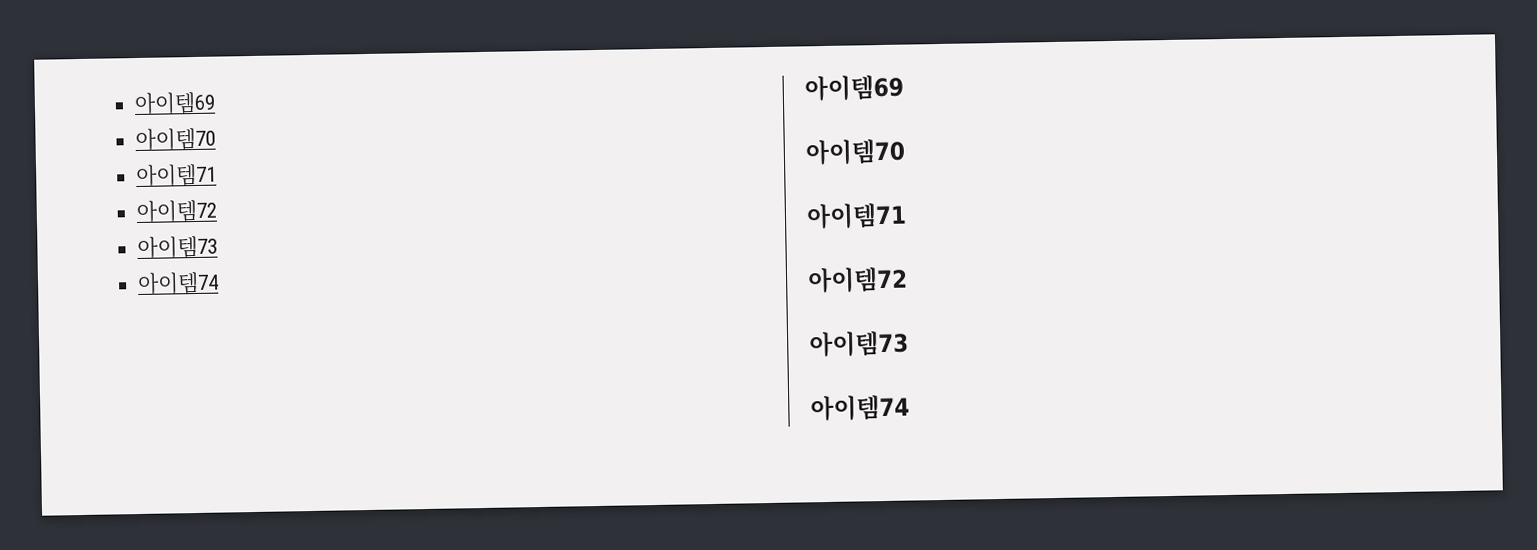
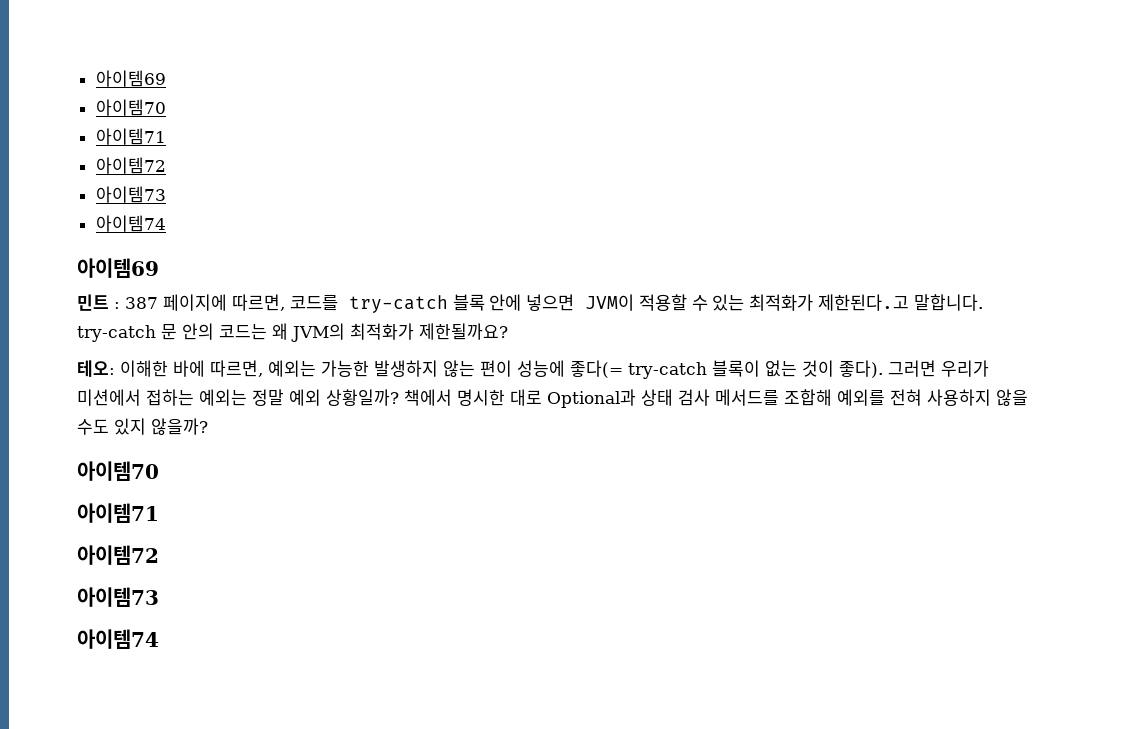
+ 민트 : 387 페이지에 따르면, 코드를 try-catch 블록 안에 넣으면 JVM이 적용할 수 있는 최적화가 제한된다.고 말합니다. try-catch 문 안의 코드는 왜 JVM의 최적화가 제한될까요?
+ 테오: 이해한 바에 따르면, 예외는 가능한 발생하지 않는 편이 성능에 좋다(= try-catch 블록이 없는 것이 좋다). 그러면 우리가 미션에서 접하는 예외는 정말 예외 상황일까? 책에서 명시한 대로 Optional과 상태 검사 메서드를 조합해 예외를 전혀 사용하지 않을 수도 있지 않을까?

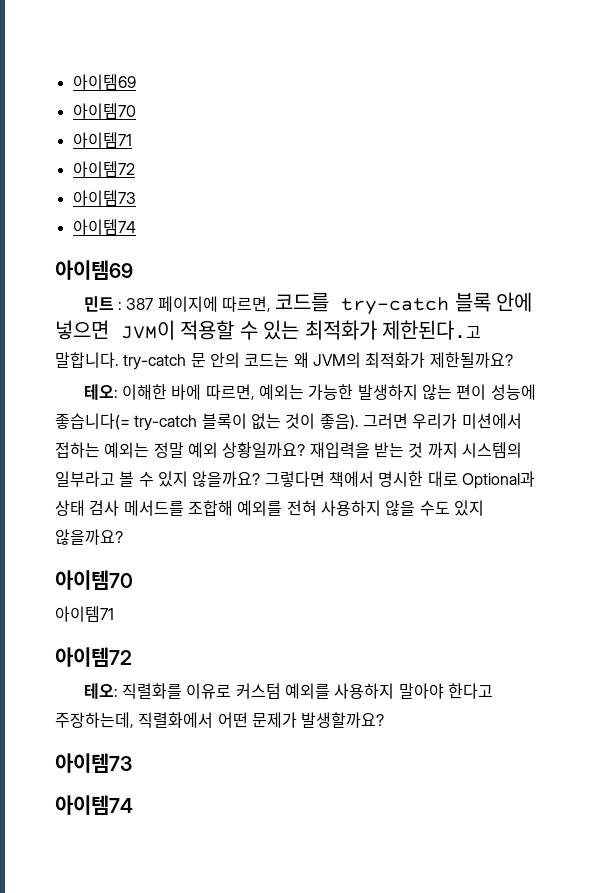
- 테오: 이해한 바에 따르면, 예외는 가능한 발생하지 않는 편이 성능에 좋다(= try-catch 블록이 없는 것이 좋다).
+ 테오: 이해한 바에 따르면, 예외는 가능한 발생하지 않는 편이 성능에 좋습니다(= try-catch 블록이 없는 것이 좋음).
- 그러면 우리가 미션에서 접하는 예외는 정말 예외 상황일까? 책에서 명시한 대로 Optional과 상태 검사 메서드를 조합해 예외를 전혀 사용하지 않을 수도 있지 않을까?
+ 그러면 우리가 미션에서 접하는 예외는 정말 예외 상황일까요? 재입력을 받는 것 까지 시스템의 일부라고 볼 수 있지 않을까요? 그렇다면 책에서 명시한 대로 Optional과 상태 검사 메서드를 조합해 예외를 전혀 사용하지 않을 수도 있지 않을까요?
  아이템70
  아이템71
  아이템72
+ 테오: 직렬화를 이유로 커스텀 예외를 사용하지 말아야 한다고 주장하는데, 직렬화에서 어떤 문제가 발생할까요?

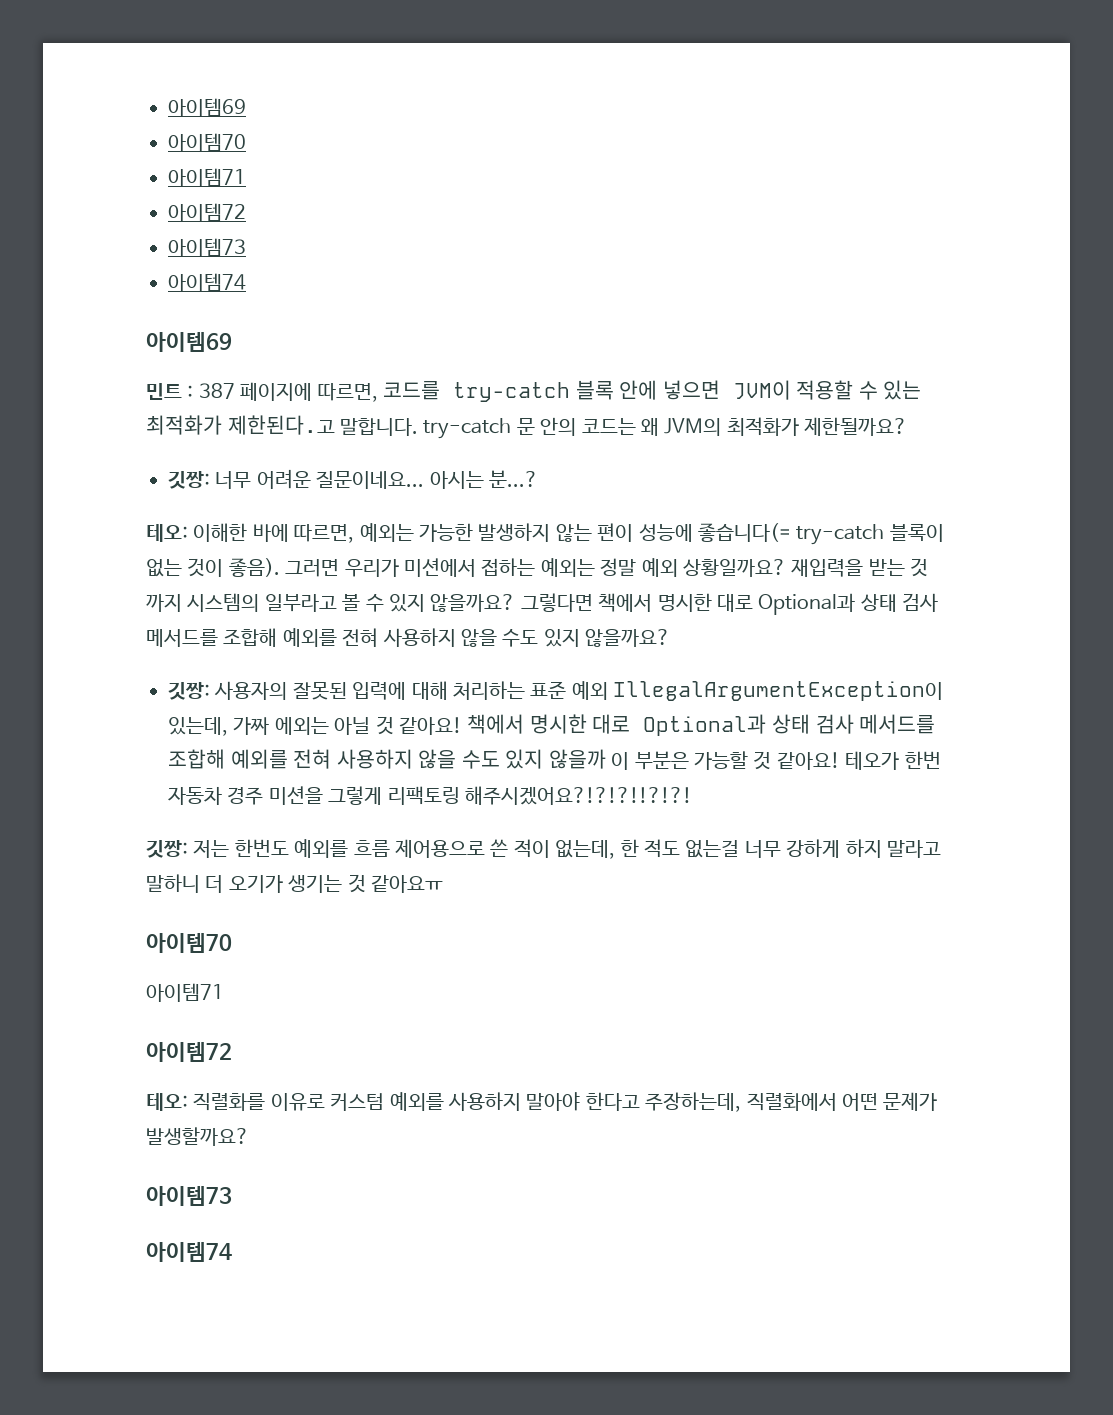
+ 깃짱: 너무 어려운 질문이네요... 아시는 분...?
+ 깃짱: 사용자의 잘못된 입력에 대해 처리하는 표준 예외 IllegalArgumentException이 있는데, 가짜 에외는 아닐 것 같아요! 책에서 명시한 대로 Optional과 상태 검사 메서드를 조합해 예외를 전혀 사용하지 않을 수도 있지 않을까 이 부분은 가능할 것 같아요! 테오가 한번 자동차 경주 미션을 그렇게 리팩토링 해주시겠어요?!?!?!!?!?!
+ 깃짱: 저는 한번도 예외를 흐름 제어용으로 쓴 적이 없는데, 한 적도 없는걸 너무 강하게 하지 말라고 말하니 더 오기가 생기는 것 같아요ㅠ

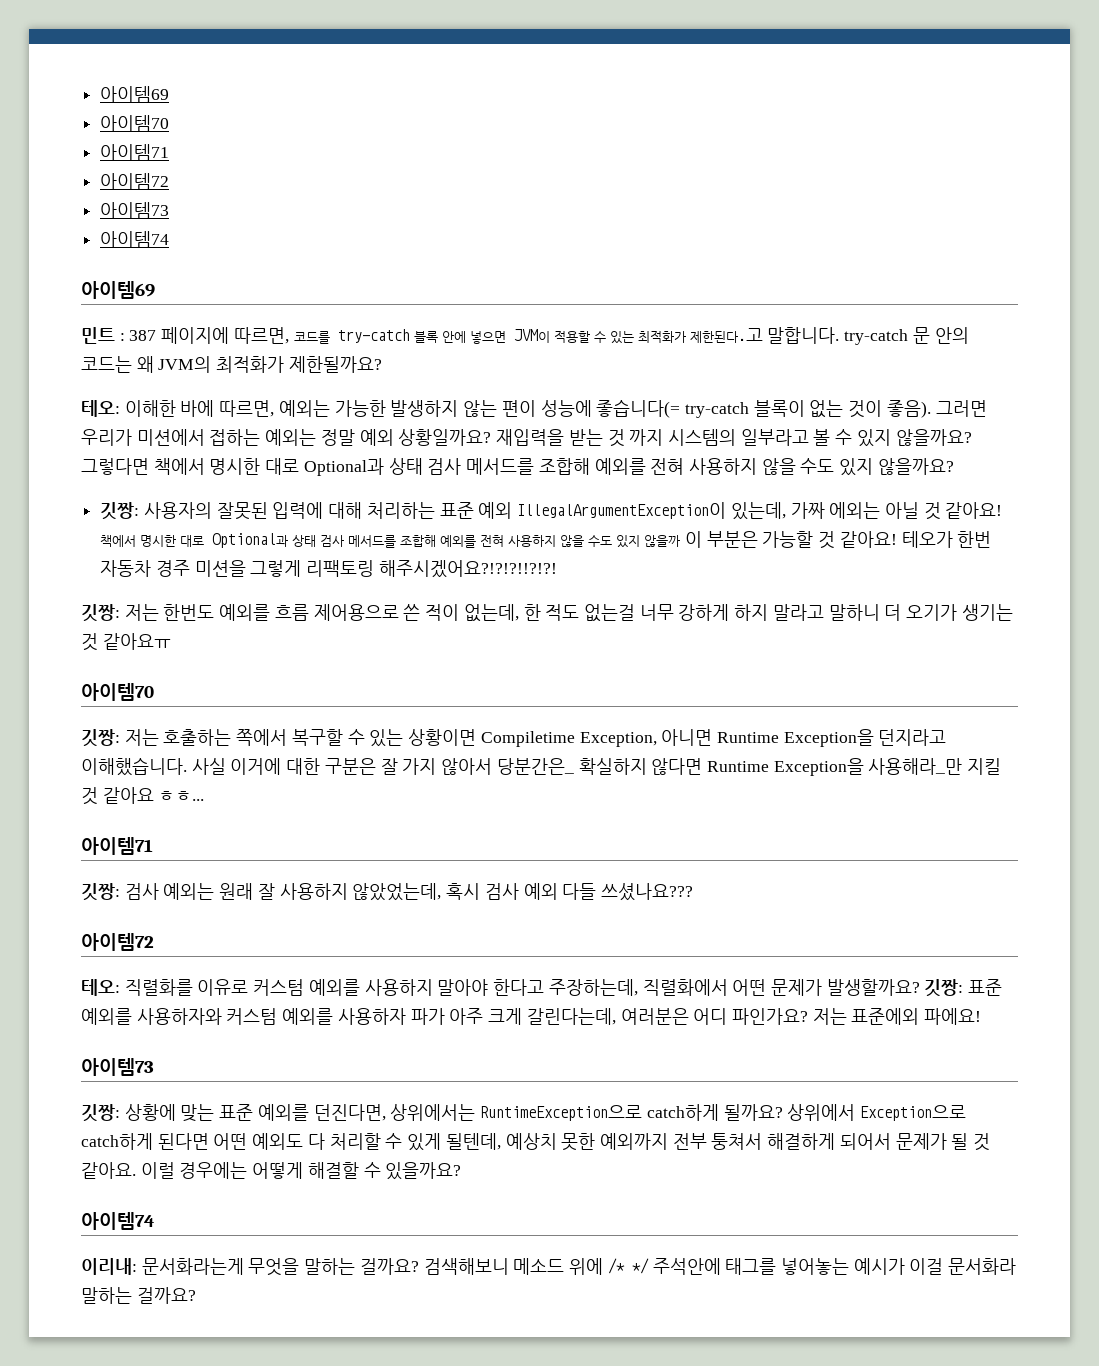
- 깃짱: 너무 어려운 질문이네요... 아시는 분...?
  깃짱: 저는 한번도 예외를 흐름 제어용으로 쓴 적이 없는데, 한 적도 없는걸 너무 강하게 하지 말라고 말하니 더 오기가 생기는 것 같아요ㅠ
  아이템70
+ 깃짱: 저는 호출하는 쪽에서 복구할 수 있는 상황이면 Compiletime Exception, 아니면 Runtime Exception을 던지라고 이해했습니다. 사실 이거에 대한 구분은 잘 가지 않아서 당분간은_ 확실하지 않다면 Runtime Exception을 사용해라_만 지킬 것 같아요 ㅎㅎ...
  아이템71
+ 깃짱: 검사 예외는 원래 잘 사용하지 않았었는데, 혹시 검사 예외 다들 쓰셨나요???
- 테오: 직렬화를 이유로 커스텀 예외를 사용하지 말아야 한다고 주장하는데, 직렬화에서 어떤 문제가 발생할까요?
+ 테오: 직렬화를 이유로 커스텀 예외를 사용하지 말아야 한다고 주장하는데, 직렬화에서 어떤 문제가 발생할까요? 깃짱: 표준 예외를 사용하자와 커스텀 예외를 사용하자 파가 아주 크게 갈린다는데, 여러분은 어디 파인가요? 저는 표준에외 파에요!
  아이템73
+ 깃짱: 상황에 맞는 표준 예외를 던진다면, 상위에서는 RuntimeException으로 catch하게 될까요? 상위에서 Exception으로 catch하게 된다면 어떤 예외도 다 처리할 수 있게 될텐데, 예상치 못한 예외까지 전부 퉁쳐서 해결하게 되어서 문제가 될 것 같아요. 이럴 경우에는 어떻게 해결할 수 있을까요?
  아이템74
+ 이리내: 문서화라는게 무엇을 말하는 걸까요? 검색해보니 메소드 위에 /* */ 주석안에 태그를 넣어놓는 예시가 이걸 문서화라 말하는 걸까요?

